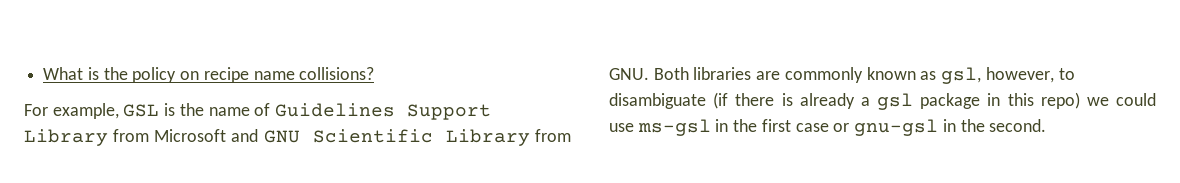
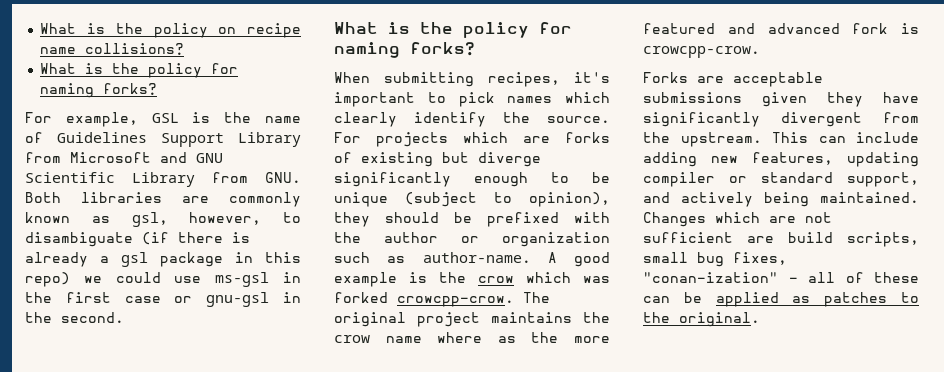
  What is the policy on recipe name collisions?
+ What is the policy for naming forks?
  For example, GSL is the name of Guidelines Support Library from Microsoft and GNU Scientific Library from GNU. Both libraries are commonly known as gsl, however, to disambiguate (if there is already a gsl package in this repo) we could use ms-gsl in the first case or gnu-gsl in the second.
+ What is the policy for naming forks?
+ When submitting recipes, it's important to pick names which clearly identify the source. For projects which are forks of existing but diverge significantly enough to be unique (subject to opinion), they should be prefixed with the author or organization such as author-name. A good example is the crow which was forked crowcpp-crow. The original project maintains the crow name where as the more featured and advanced fork is crowcpp-crow.
+ Forks are acceptable submissions given they have significantly divergent from the upstream. This can include adding new features, updating compiler or standard support, and actively being maintained. Changes which are not sufficient are build scripts, small bug fixes, "conan-ization" - all of these can be applied as patches to the original.

